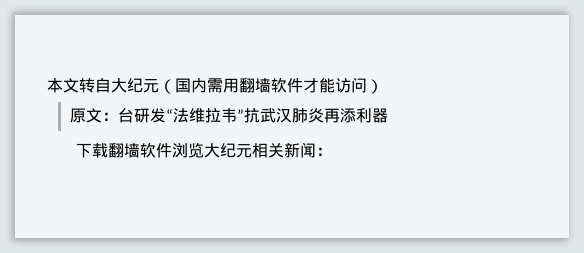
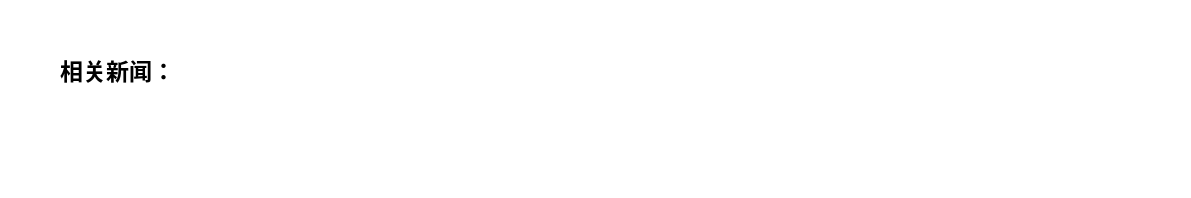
- 本文转自大纪元（国内需用翻墙软件才能访问）
- 原文：台研发“法维拉韦”抗武汉肺炎再添利器
- 下载翻墙软件浏览大纪元相关新闻：
+ 相关新闻：

